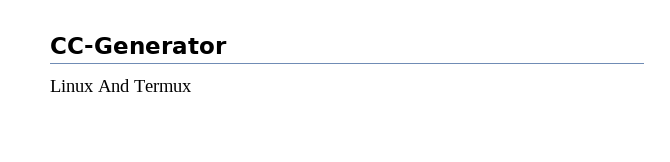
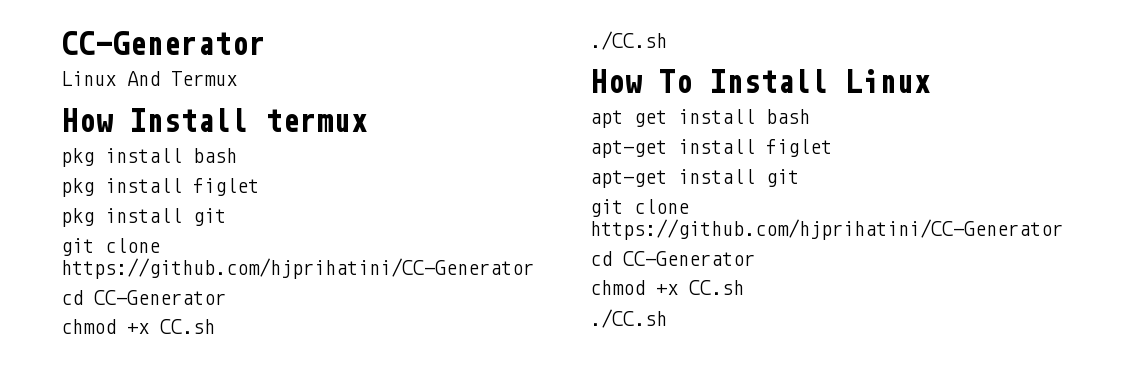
+ How Install termux
+ pkg install bash
+ pkg install figlet
+ pkg install git
+ git clone https://github.com/hjprihatini/CC-Generator
+ cd CC-Generator
+ chmod +x CC.sh
+ ./CC.sh
+ How To Install Linux
+ apt get install bash
+ apt-get install figlet
+ apt-get install git
+ git clone https://github.com/hjprihatini/CC-Generator
+ cd CC-Generator
+ chmod +x CC.sh
+ ./CC.sh

